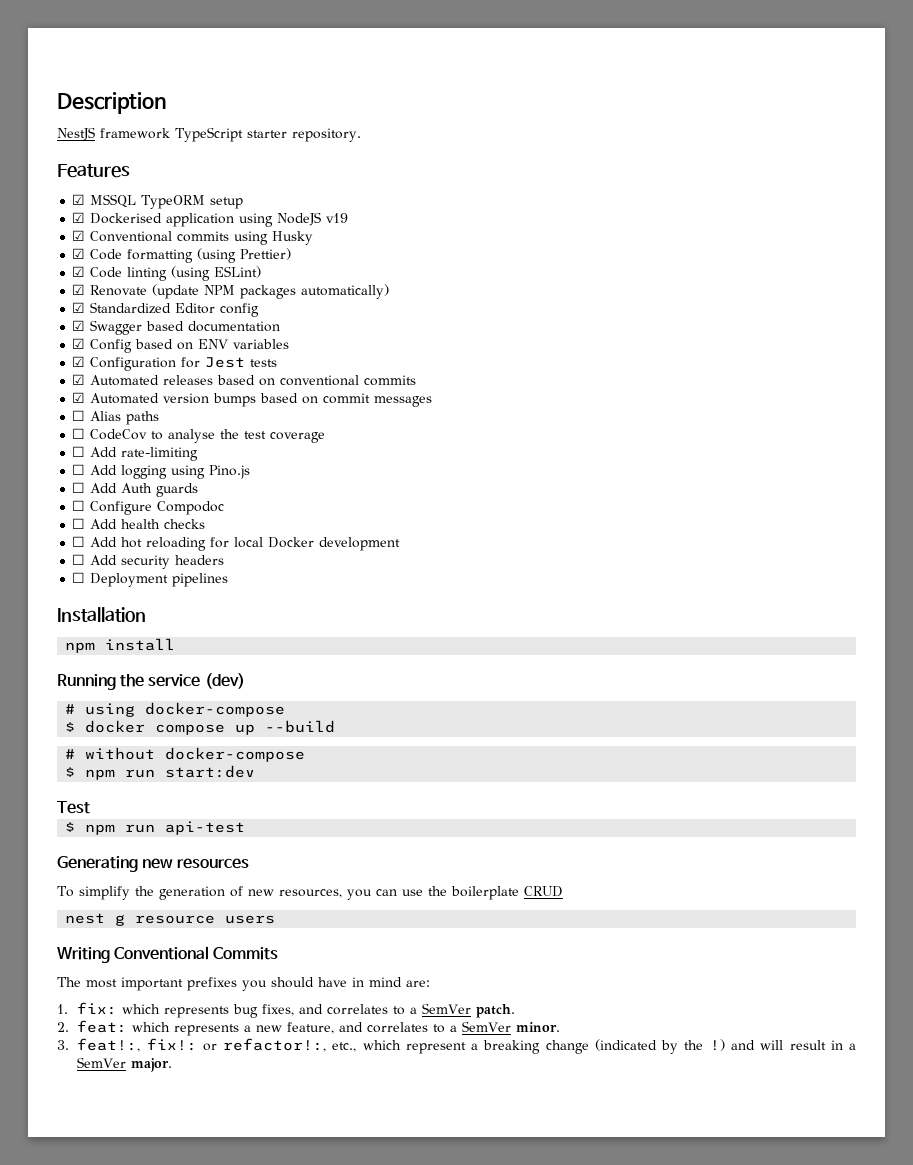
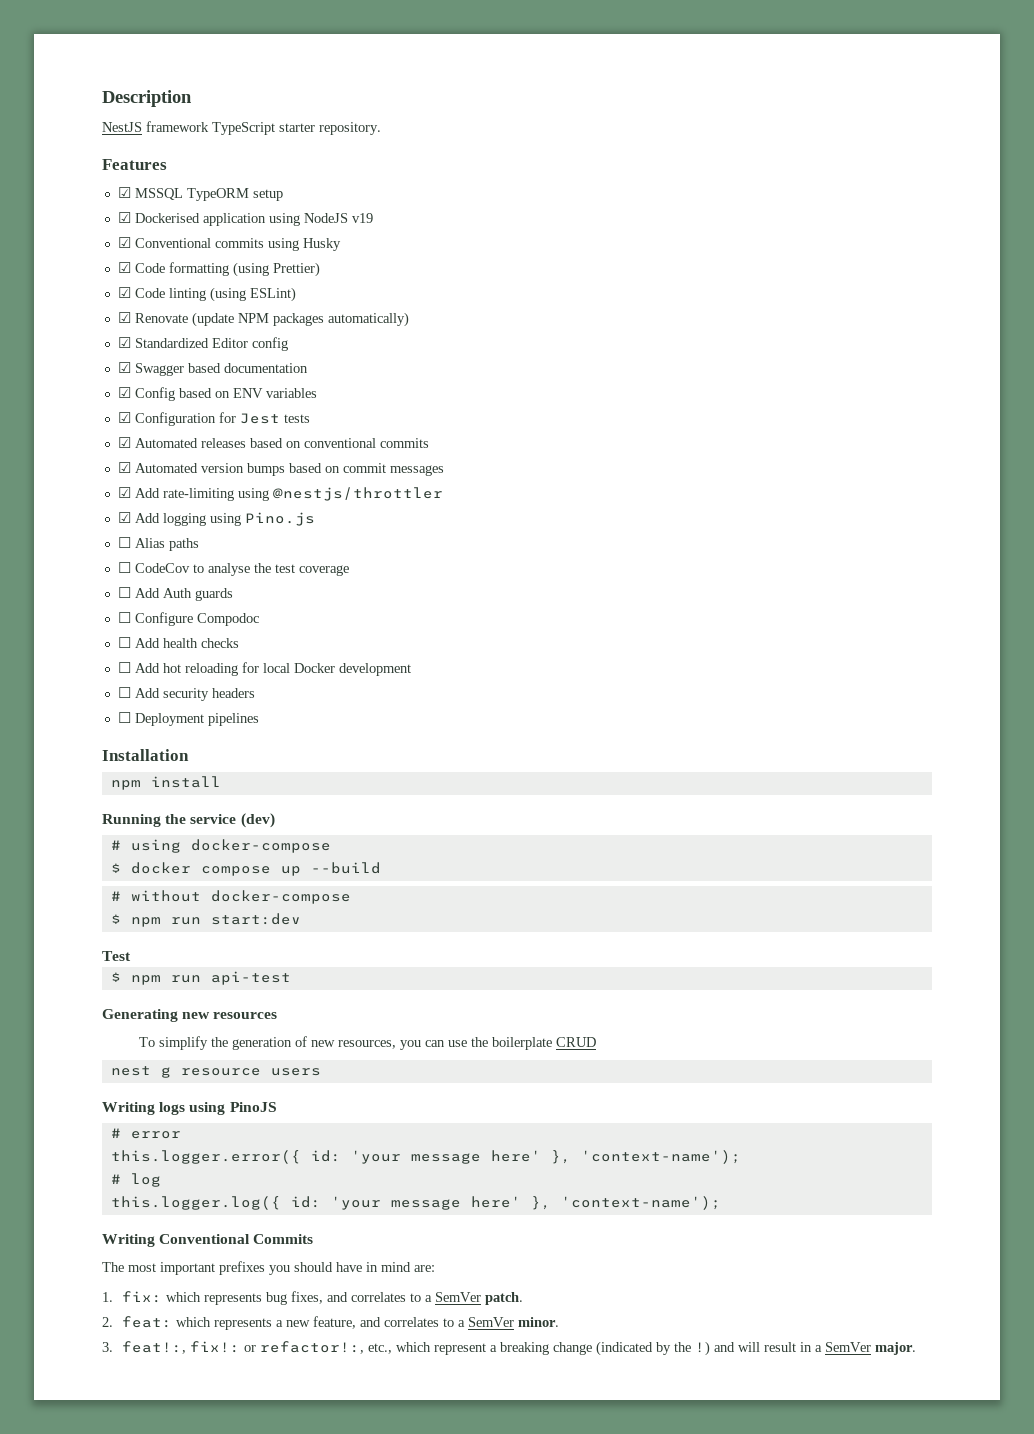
+ ☑ Add rate-limiting using @nestjs/throttler
+ ☑ Add logging using Pino.js
- ☐ Add rate-limiting
- ☐ Add logging using Pino.js
+ Writing logs using PinoJS
+ # error
+ this.logger.error({ id: 'your message here' }, 'context-name');
+ # log
+ this.logger.log({ id: 'your message here' }, 'context-name');

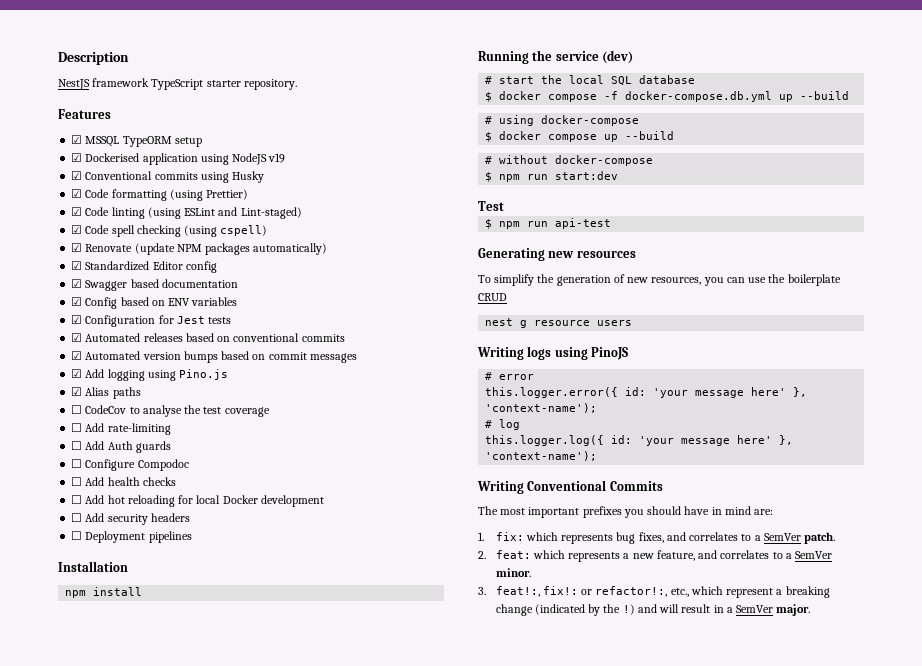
- ☑ Code linting (using ESLint)
+ ☑ Code linting (using ESLint and Lint-staged)
+ ☑ Code spell checking (using cspell)
- ☑ Add rate-limiting using @nestjs/throttler
- ☐ Alias paths
+ ☑ Alias paths
+ ☐ Add rate-limiting
+ # start the local SQL database
+ $ docker compose -f docker-compose.db.yml up --build

